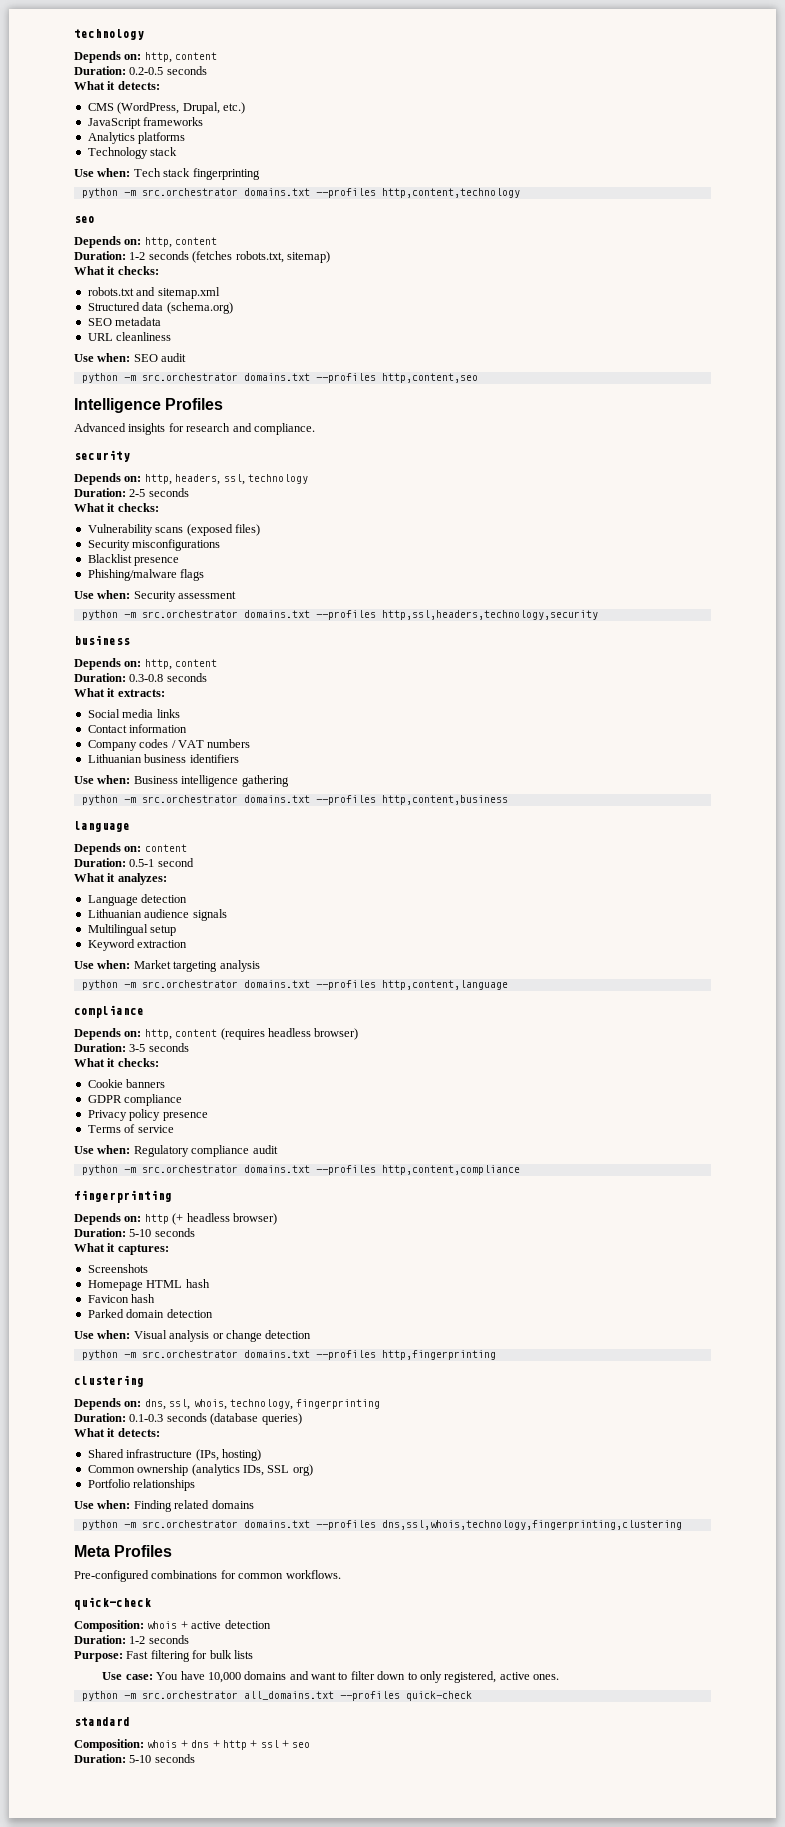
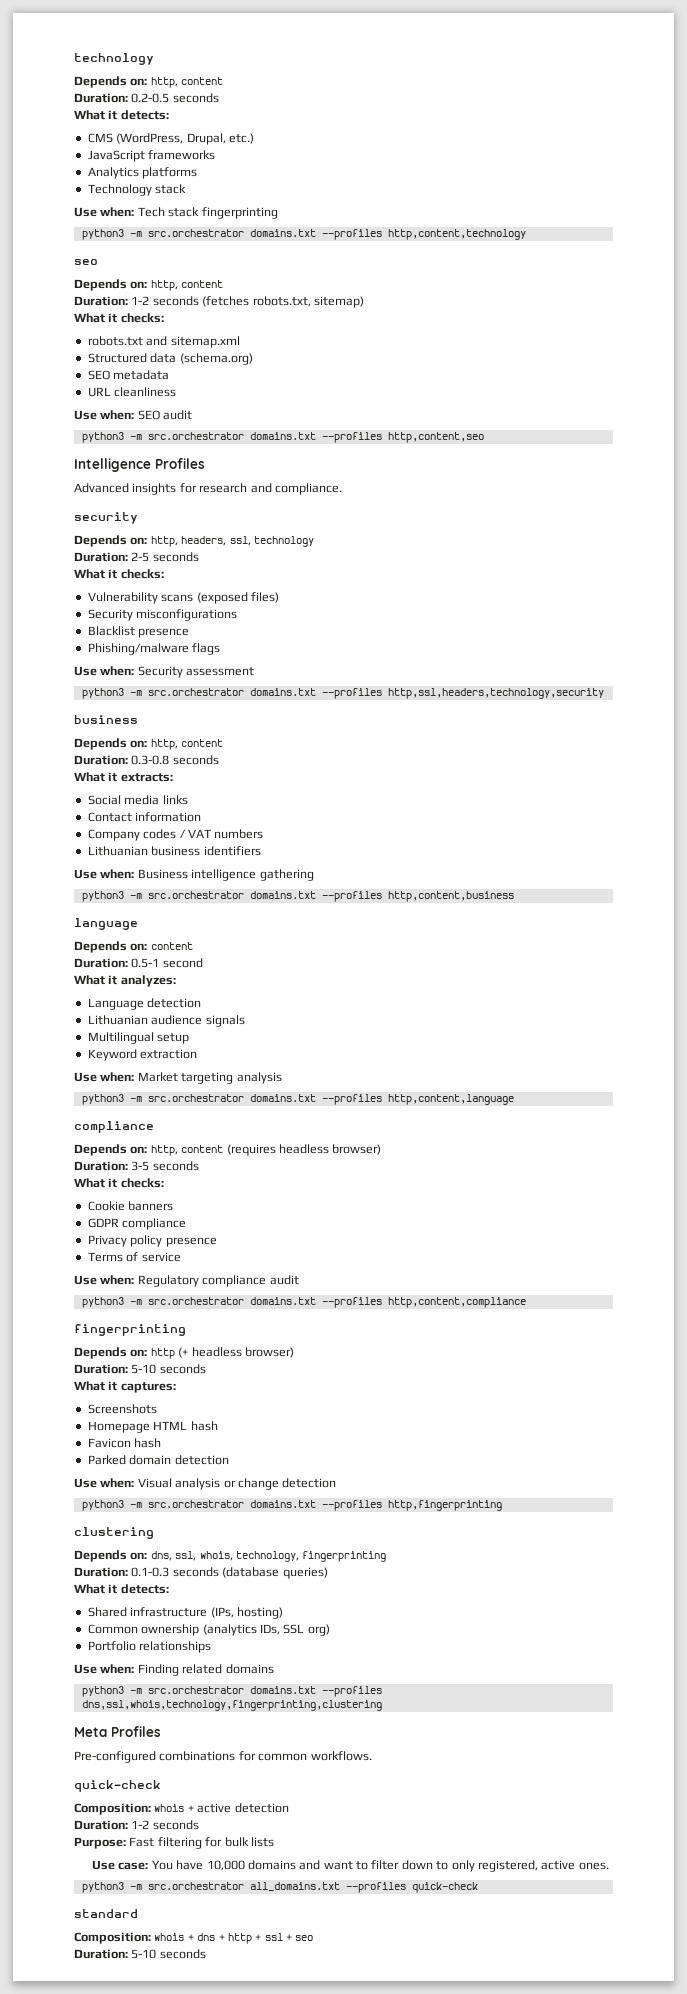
- python -m src.orchestrator domains.txt --profiles http,content,technology
+ python3 -m src.orchestrator domains.txt --profiles http,content,technology
- python -m src.orchestrator domains.txt --profiles http,content,seo
+ python3 -m src.orchestrator domains.txt --profiles http,content,seo
- python -m src.orchestrator domains.txt --profiles http,ssl,headers,technology,security
+ python3 -m src.orchestrator domains.txt --profiles http,ssl,headers,technology,security
- python -m src.orchestrator domains.txt --profiles http,content,business
+ python3 -m src.orchestrator domains.txt --profiles http,content,business
- python -m src.orchestrator domains.txt --profiles http,content,language
+ python3 -m src.orchestrator domains.txt --profiles http,content,language
- python -m src.orchestrator domains.txt --profiles http,content,compliance
+ python3 -m src.orchestrator domains.txt --profiles http,content,compliance
- python -m src.orchestrator domains.txt --profiles http,fingerprinting
+ python3 -m src.orchestrator domains.txt --profiles http,fingerprinting
- python -m src.orchestrator domains.txt --profiles dns,ssl,whois,technology,fingerprinting,clustering
+ python3 -m src.orchestrator domains.txt --profiles dns,ssl,whois,technology,fingerprinting,clustering
- python -m src.orchestrator all_domains.txt --profiles quick-check
+ python3 -m src.orchestrator all_domains.txt --profiles quick-check

